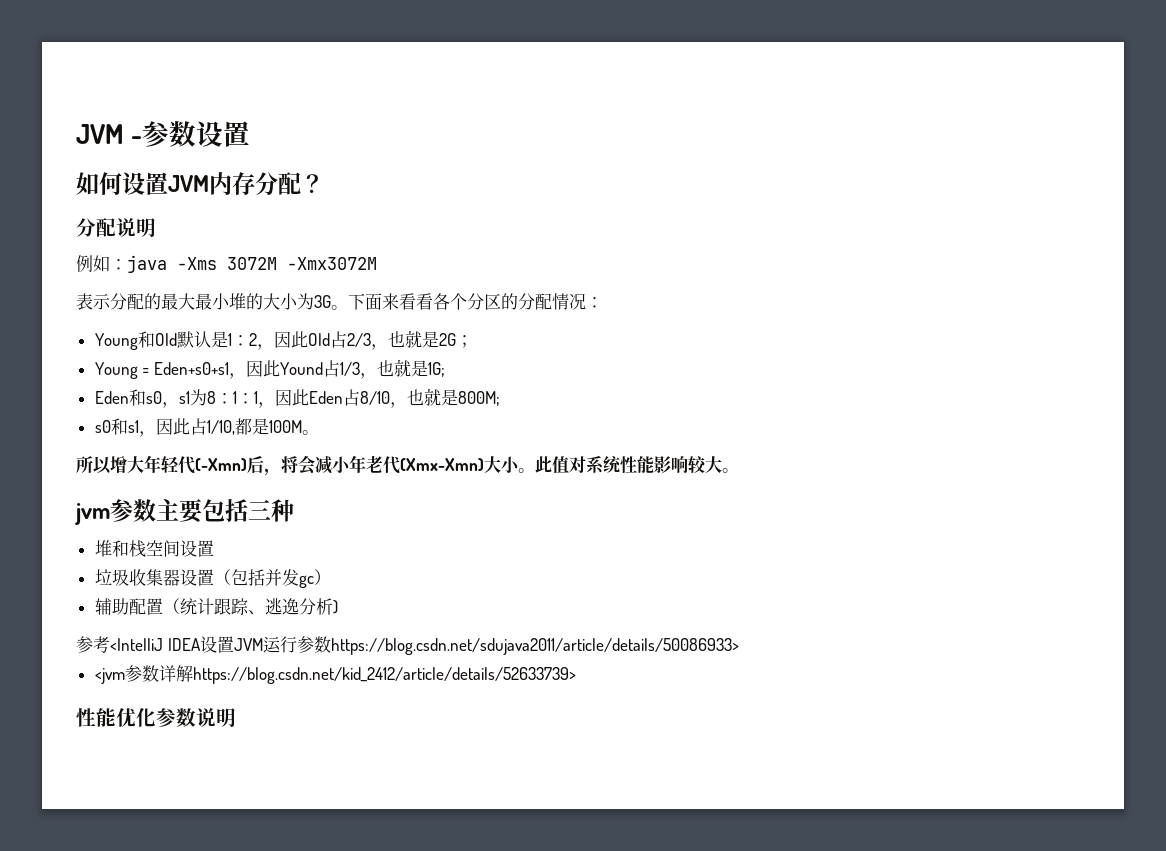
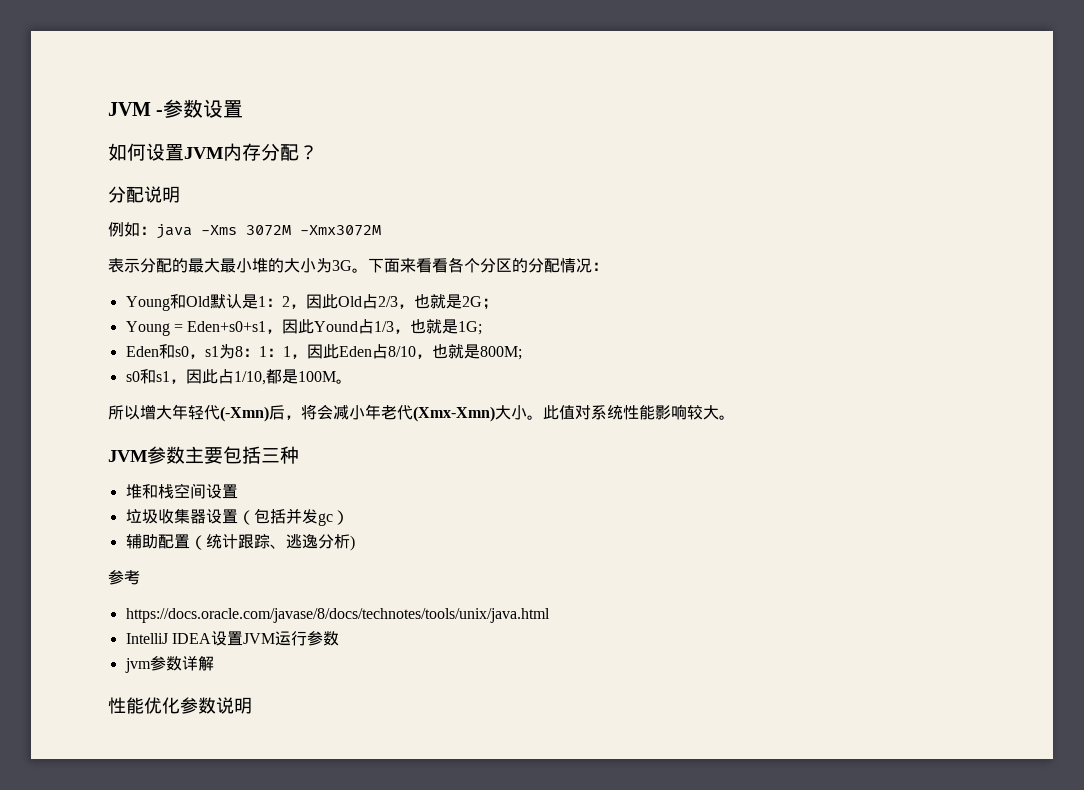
- jvm参数主要包括三种
+ JVM参数主要包括三种
- 参考<IntelliJ IDEA设置JVM运行参数https://blog.csdn.net/sdujava2011/article/details/50086933>
- <jvm参数详解https://blog.csdn.net/kid_2412/article/details/52633739>
+ 参考
+ https://docs.oracle.com/javase/8/docs/technotes/tools/unix/java.html
+ IntelliJ IDEA设置JVM运行参数
+ jvm参数详解

